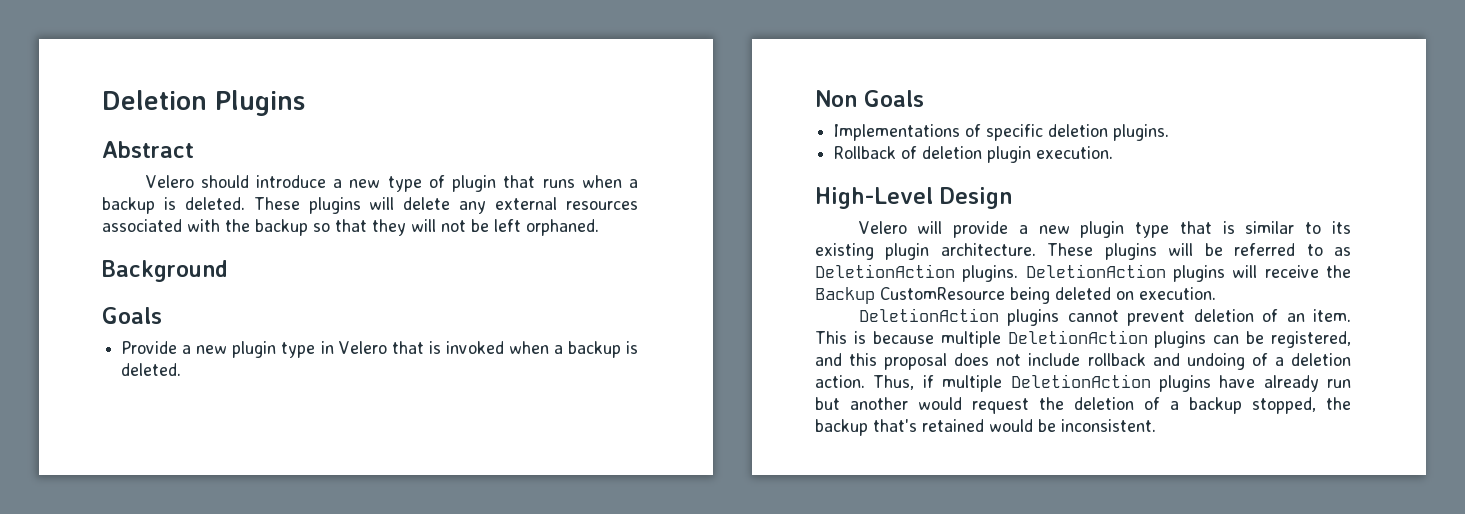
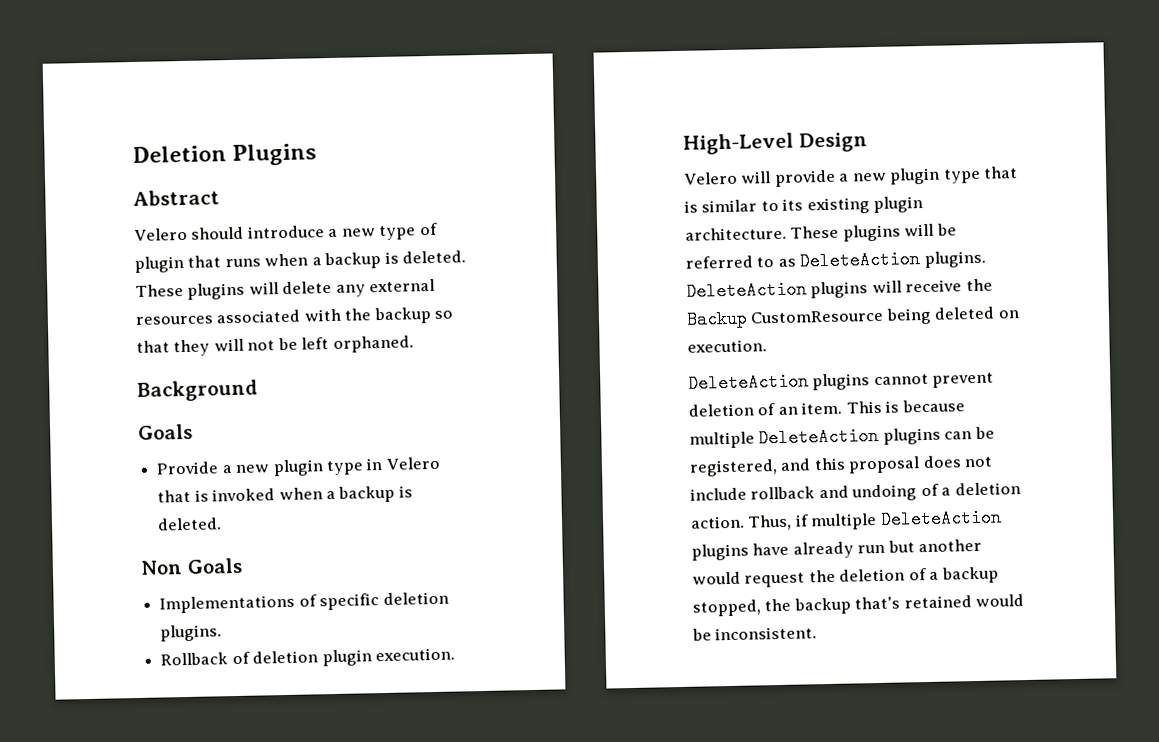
- These plugins will be referred to as DeletionAction plugins. DeletionAction plugins will receive the Backup CustomResource being deleted on execution.
+ These plugins will be referred to as DeleteAction plugins. DeleteAction plugins will receive the Backup CustomResource being deleted on execution.
- DeletionAction plugins cannot prevent deletion of an item.
+ DeleteAction plugins cannot prevent deletion of an item.
- This is because multiple DeletionAction plugins can be registered, and this proposal does not include rollback and undoing of a deletion action.
+ This is because multiple DeleteAction plugins can be registered, and this proposal does not include rollback and undoing of a deletion action.
- Thus, if multiple DeletionAction plugins have already run but another would request the deletion of a backup stopped, the backup that's retained would be inconsistent.
+ Thus, if multiple DeleteAction plugins have already run but another would request the deletion of a backup stopped, the backup that's retained would be inconsistent.

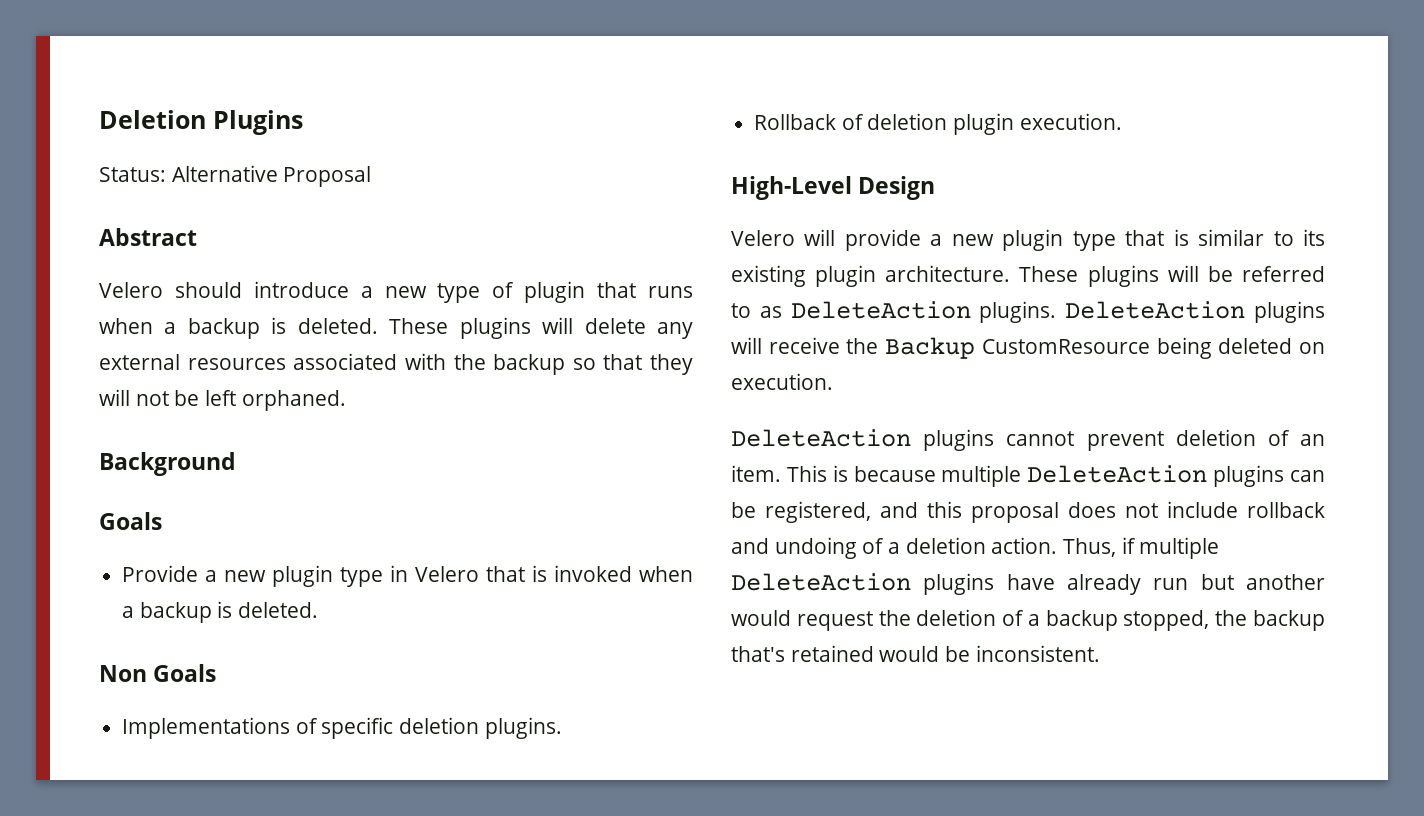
+ Status: Alternative Proposal

